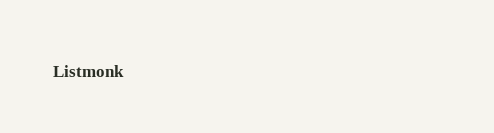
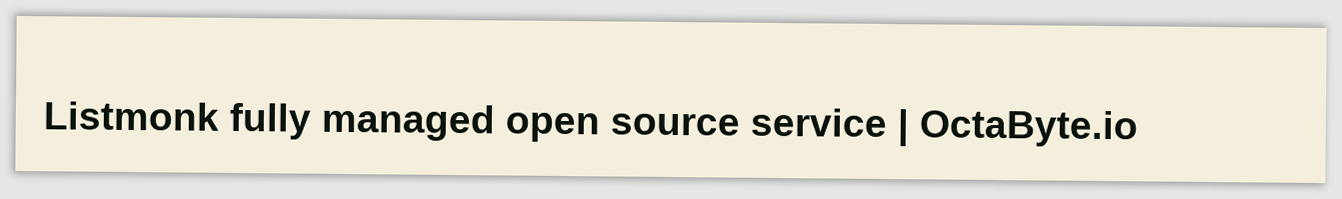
- Listmonk
+ Listmonk fully managed open source service | OctaByte.io

